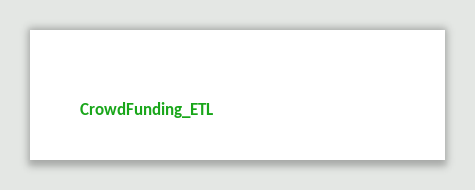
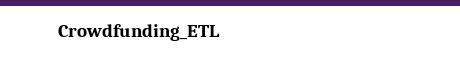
- CrowdFunding_ETL
+ Crowdfunding_ETL

